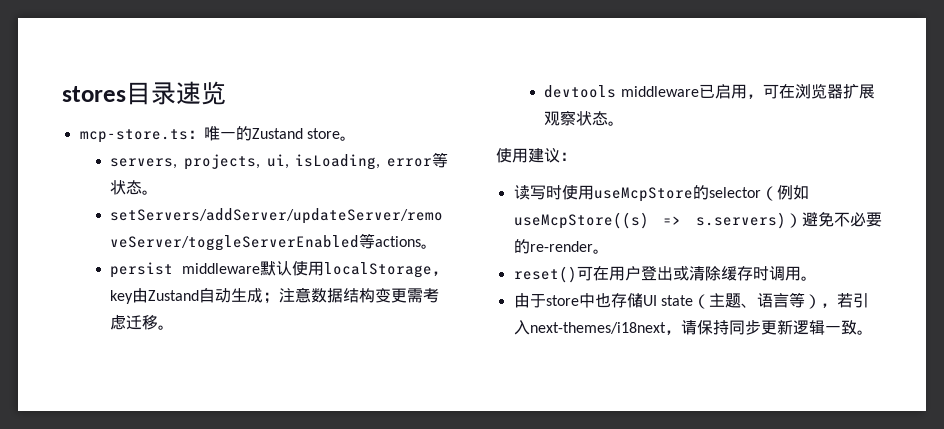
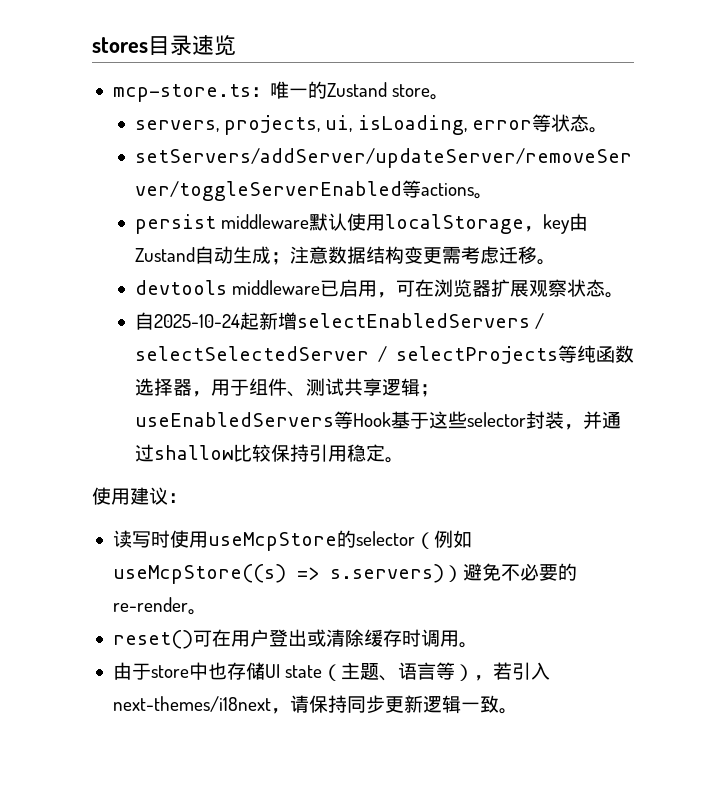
+ 自2025-10-24起新增selectEnabledServers / selectSelectedServer / selectProjects等纯函数选择器，用于组件、测试共享逻辑；useEnabledServers等Hook基于这些selector封装，并通过shallow比较保持引用稳定。

